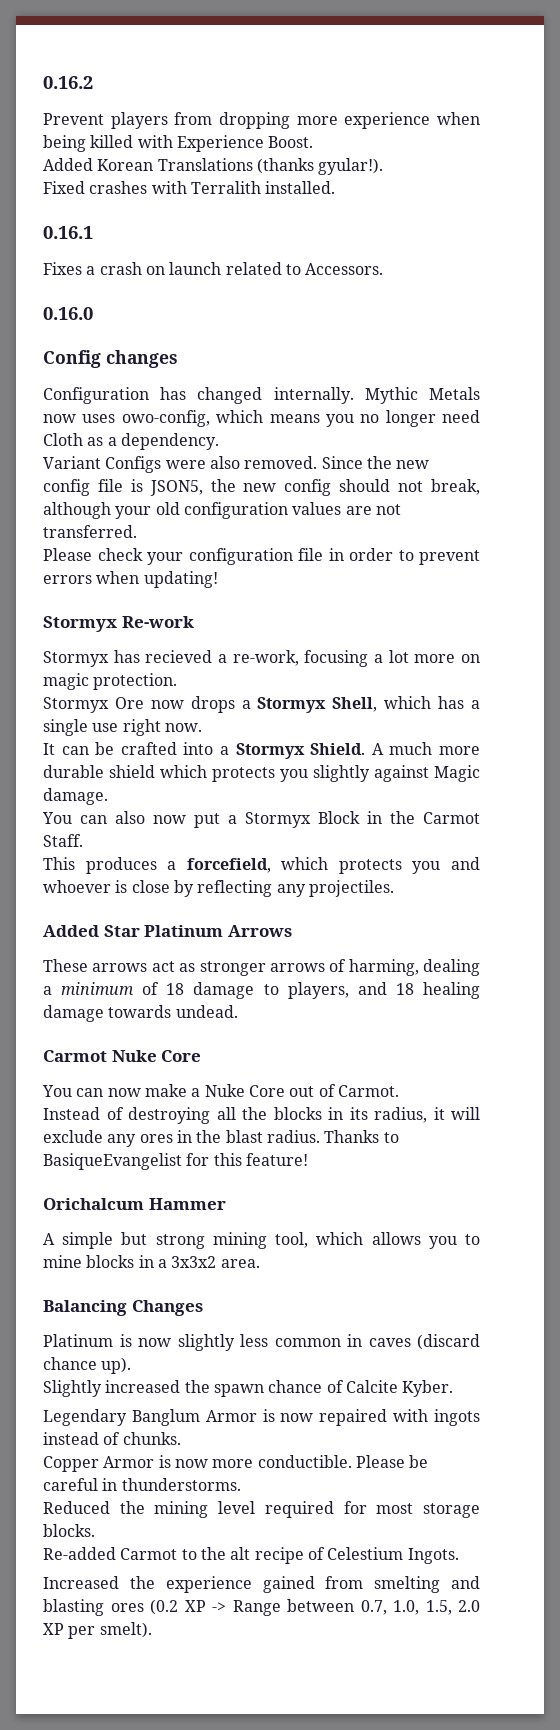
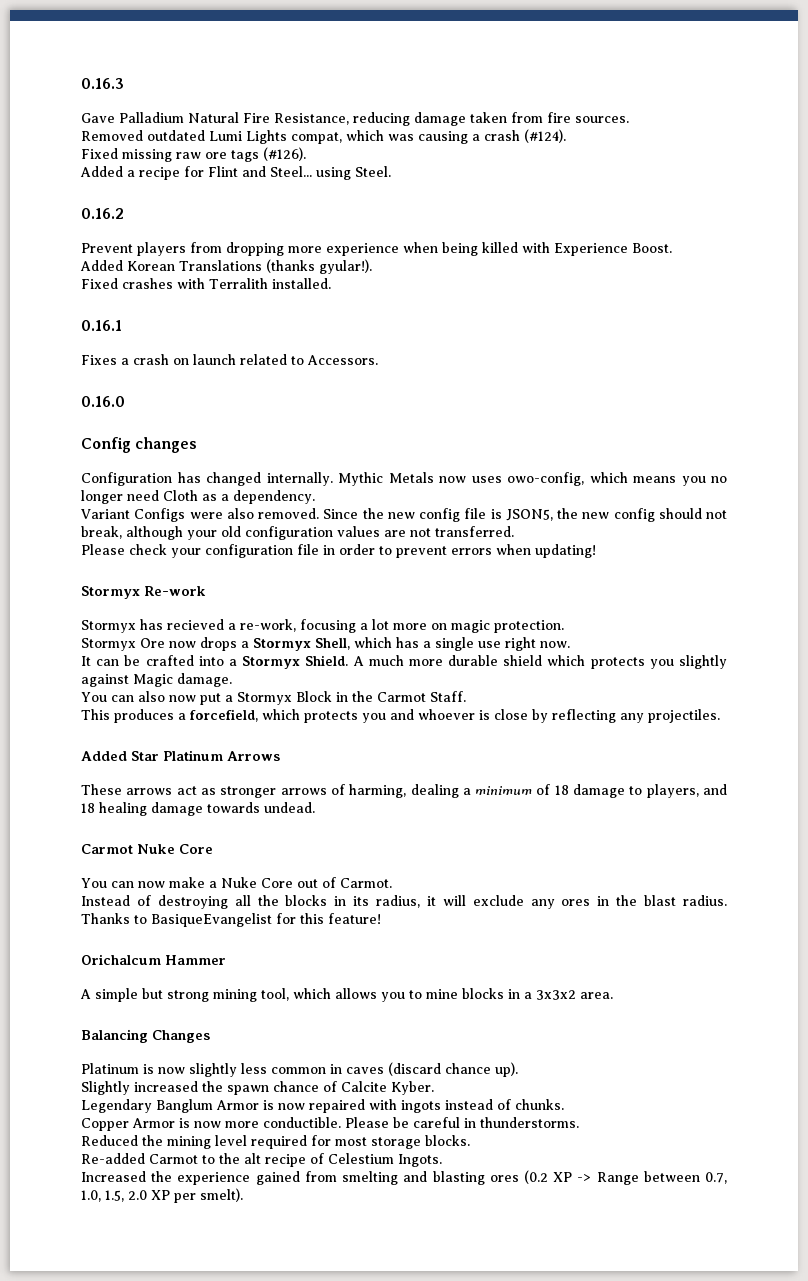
+ 0.16.3
+ Gave Palladium Natural Fire Resistance, reducing damage taken from fire sources.
+ Removed outdated Lumi Lights compat, which was causing a crash (#124).
+ Fixed missing raw ore tags (#126).
+ Added a recipe for Flint and Steel... using Steel.

